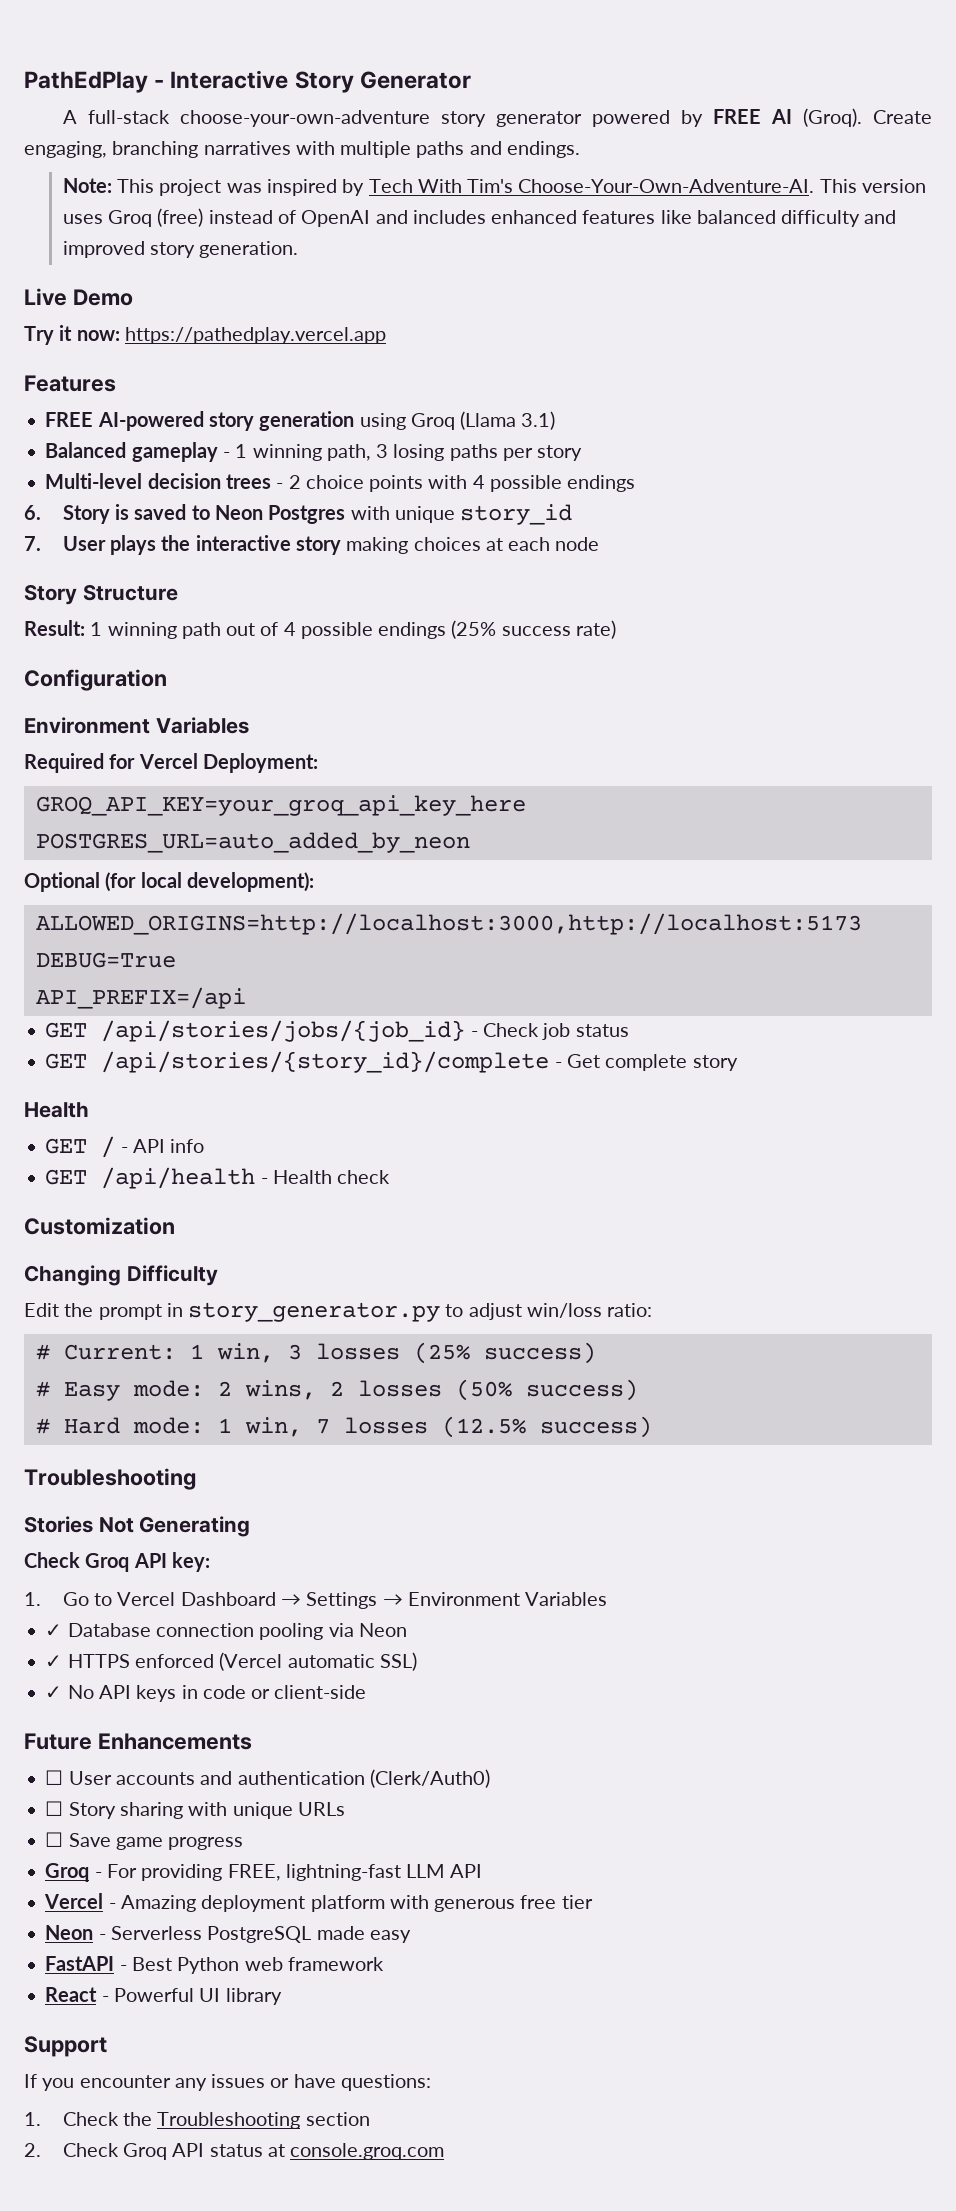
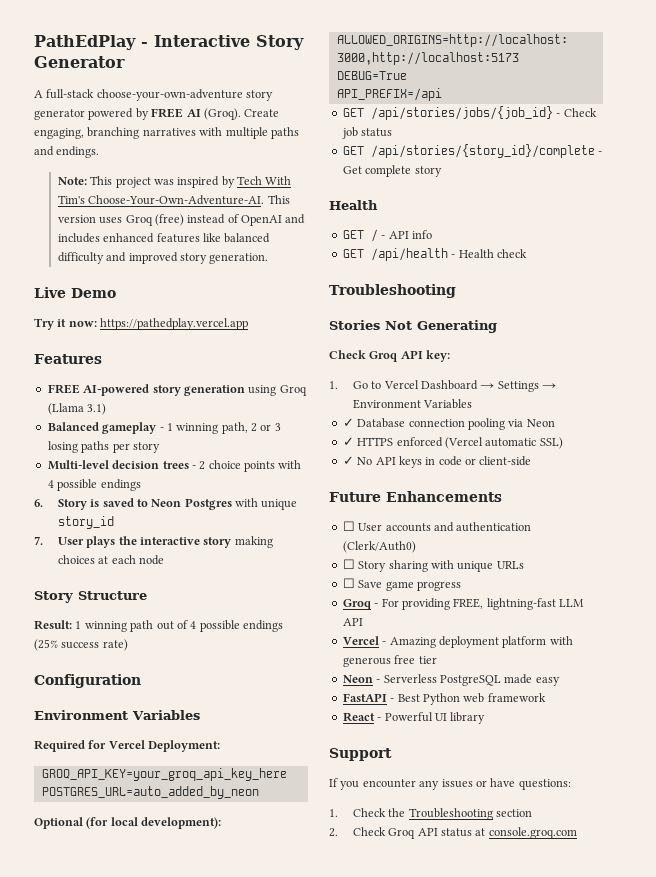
- Balanced gameplay - 1 winning path, 3 losing paths per story
+ Balanced gameplay - 1 winning path, 2 or 3 losing paths per story
- Customization
- Changing Difficulty
- Edit the prompt in story_generator.py to adjust win/loss ratio:
- # Current: 1 win, 3 losses (25% success)
- # Easy mode: 2 wins, 2 losses (50% success)
- # Hard mode: 1 win, 7 losses (12.5% success)

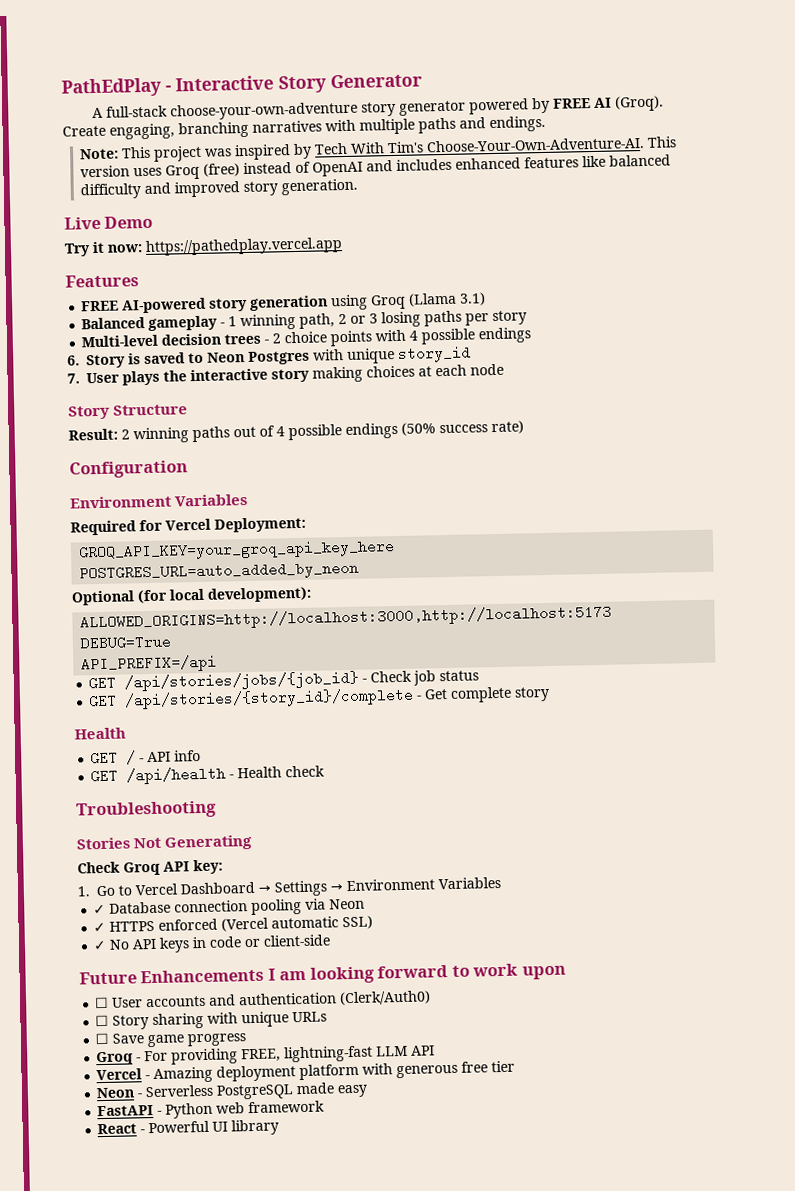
- Result: 1 winning path out of 4 possible endings (25% success rate)
+ Result: 2 winning paths out of 4 possible endings (50% success rate)
- Future Enhancements
+ Future Enhancements I am looking forward to work upon
- FastAPI - Best Python web framework
+ FastAPI - Python web framework
- Support
- If you encounter any issues or have questions:
- 1. Check the Troubleshooting section
- 2. Check Groq API status at console.groq.com

